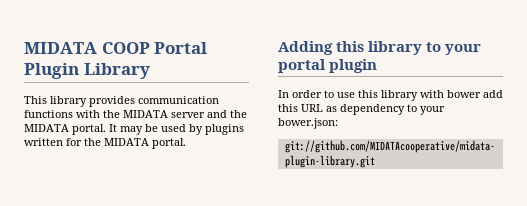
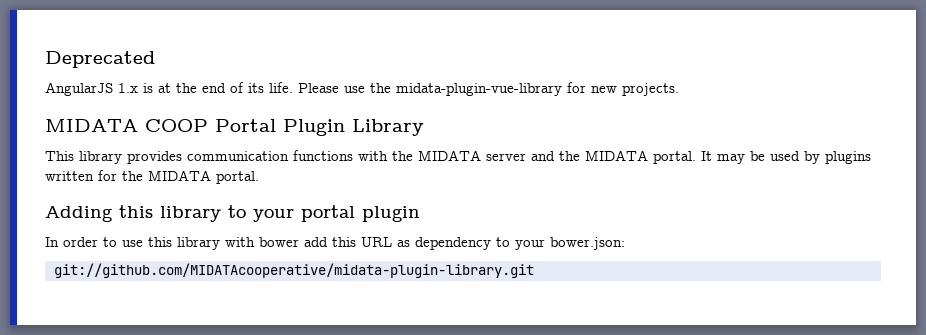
+ Deprecated
+ AngularJS 1.x is at the end of its life. Please use the midata-plugin-vue-library for new projects.

